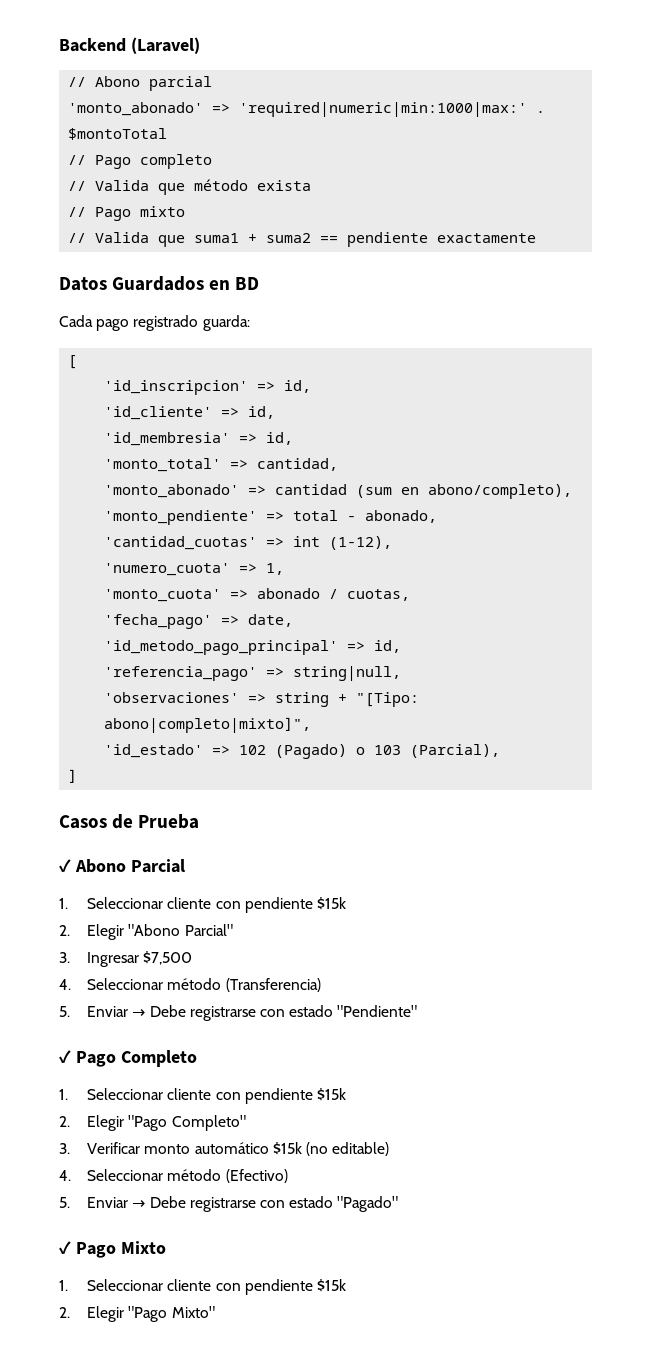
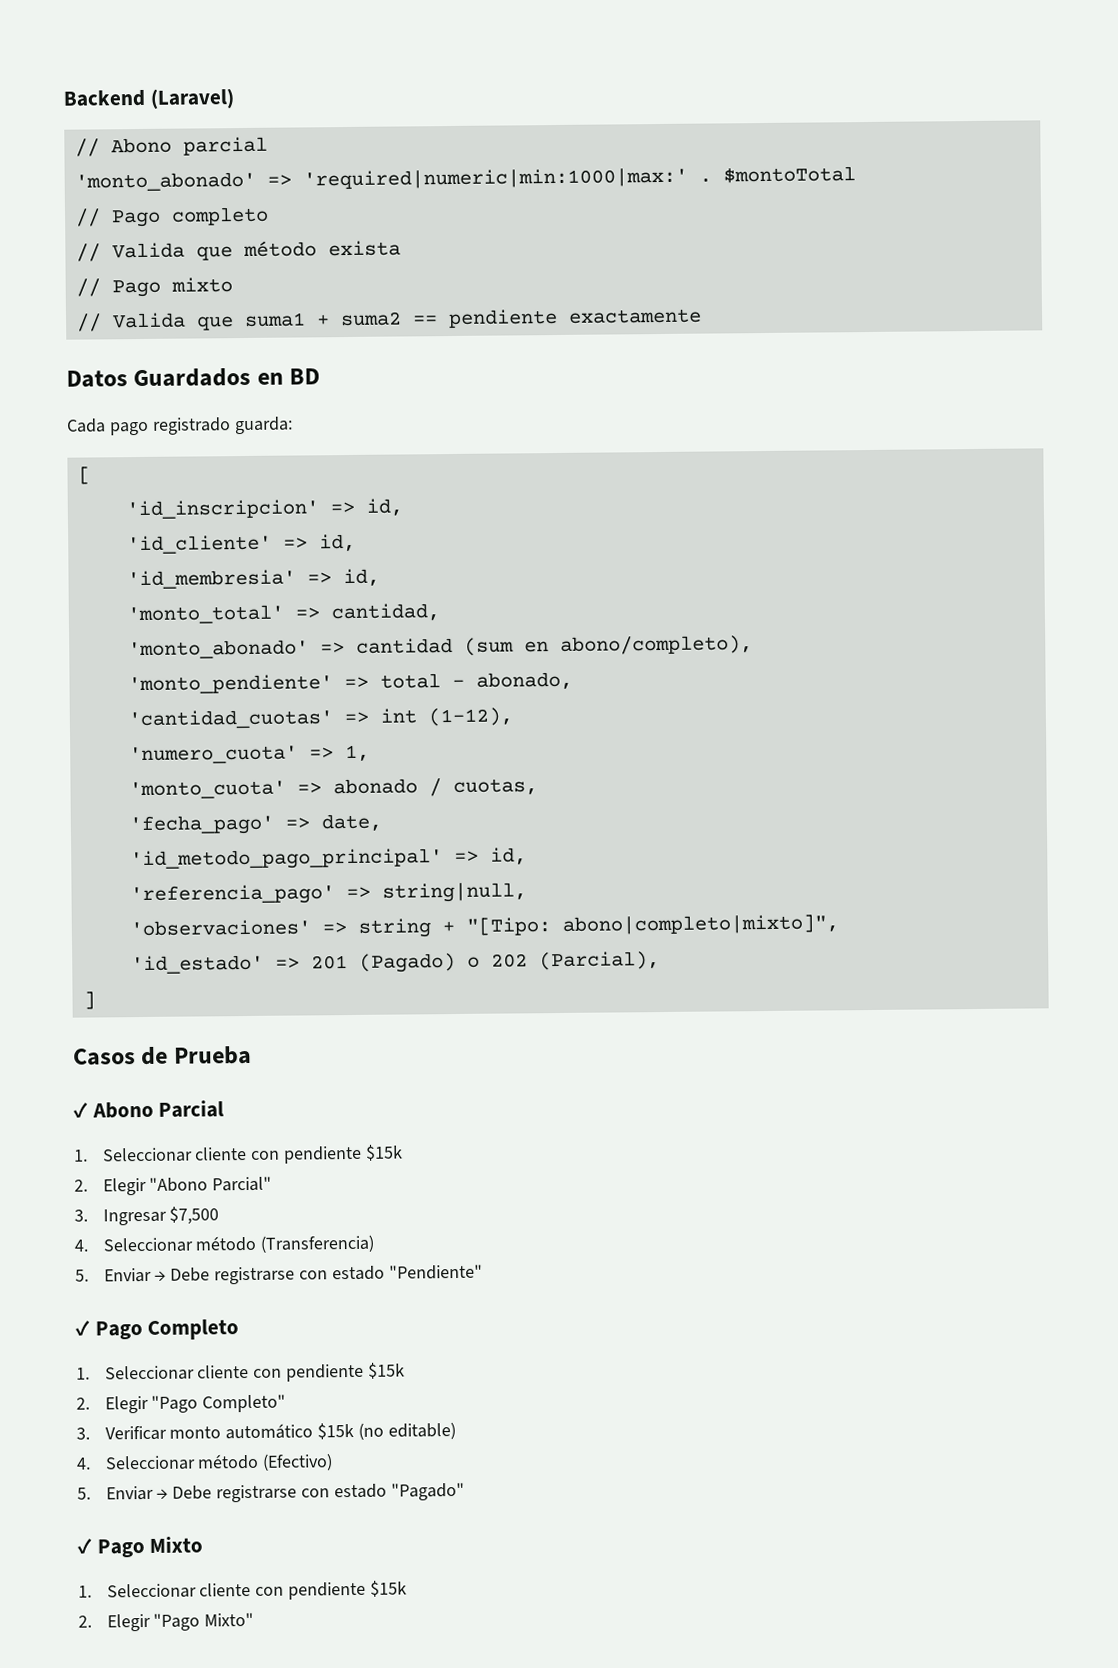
- 'id_estado' => 102 (Pagado) o 103 (Parcial),
+ 'id_estado' => 201 (Pagado) o 202 (Parcial),

